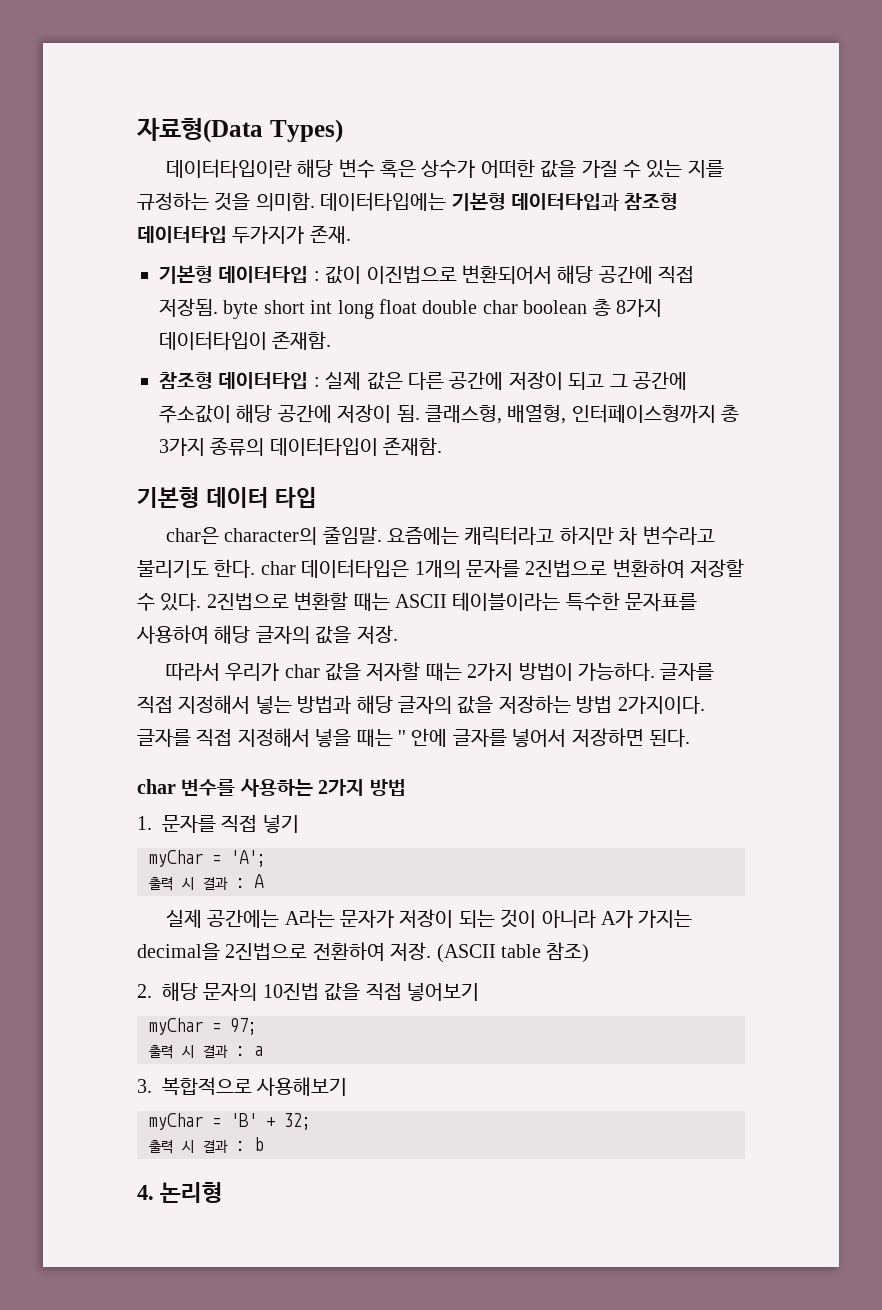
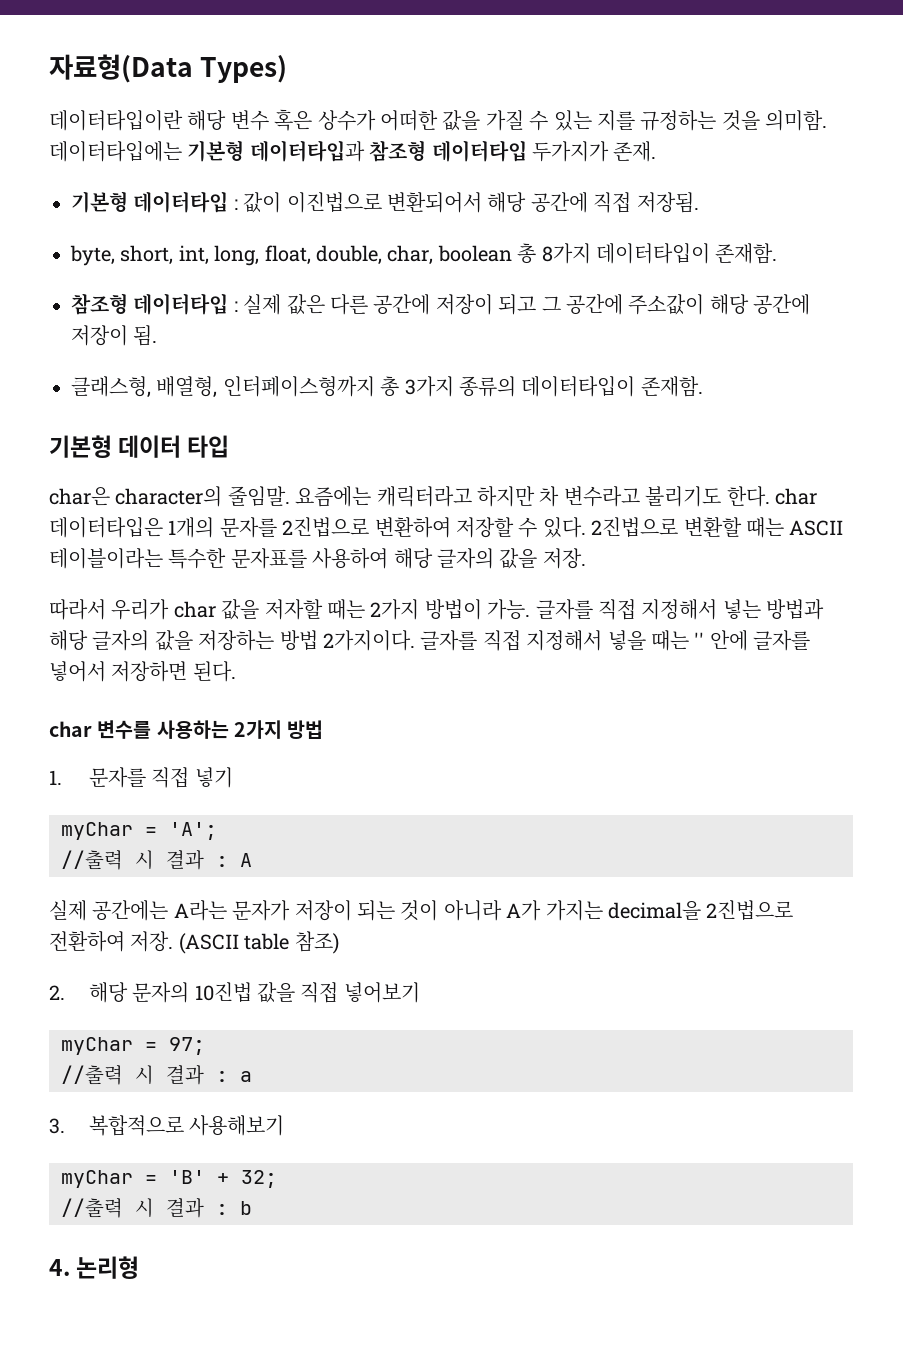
- 기본형 데이터타입 : 값이 이진법으로 변환되어서 해당 공간에 직접 저장됨. byte short int long float double char boolean 총 8가지 데이터타입이 존재함.
+ 기본형 데이터타입 : 값이 이진법으로 변환되어서 해당 공간에 직접 저장됨.
+ byte, short, int, long, float, double, char, boolean 총 8가지 데이터타입이 존재함.
- 참조형 데이터타입 : 실제 값은 다른 공간에 저장이 되고 그 공간에 주소값이 해당 공간에 저장이 됨. 클래스형, 배열형, 인터페이스형까지 총 3가지 종류의 데이터타입이 존재함.
+ 참조형 데이터타입 : 실제 값은 다른 공간에 저장이 되고 그 공간에 주소값이 해당 공간에 저장이 됨.
+ 클래스형, 배열형, 인터페이스형까지 총 3가지 종류의 데이터타입이 존재함.
- 따라서 우리가 char 값을 저자할 때는 2가지 방법이 가능하다.
+ 따라서 우리가 char 값을 저자할 때는 2가지 방법이 가능.
- 출력 시 결과 : A
+ //출력 시 결과 : A
- 출력 시 결과 : a
+ //출력 시 결과 : a
- 출력 시 결과 : b
+ //출력 시 결과 : b

